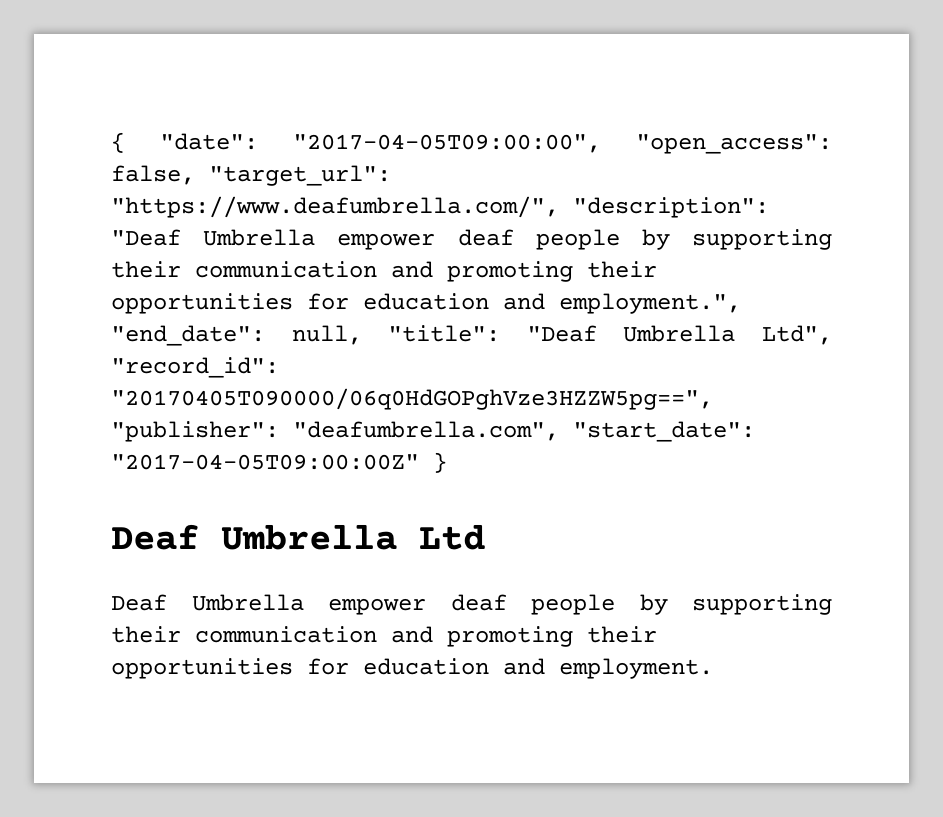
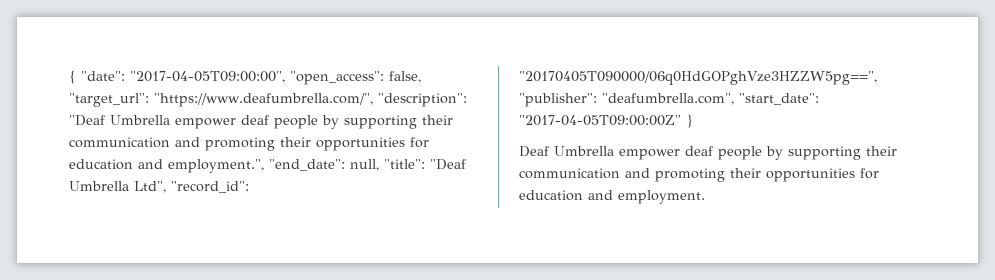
- Deaf Umbrella Ltd

